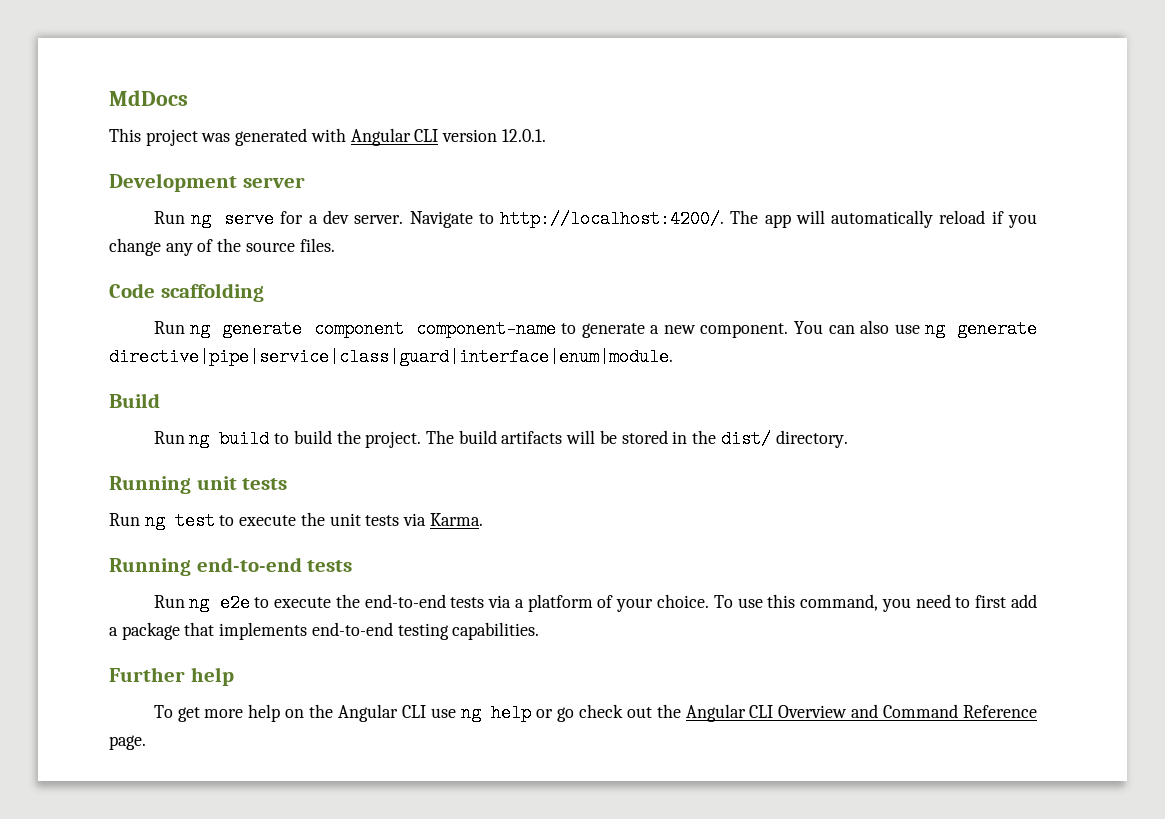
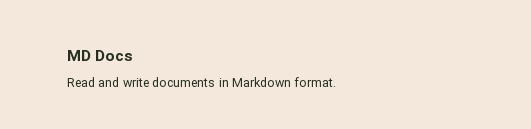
- MdDocs
- This project was generated with Angular CLI version 12.0.1.
- Development server
- Run ng serve for a dev server. Navigate to http://localhost:4200/. The app will automatically reload if you change any of the source files.
- Code scaffolding
- Run ng generate component component-name to generate a new component. You can also use ng generate directive|pipe|service|class|guard|interface|enum|module.
- Build
- Run ng build to build the project. The build artifacts will be stored in the dist/ directory.
- Running unit tests
- Run ng test to execute the unit tests via Karma.
- Running end-to-end tests
- Run ng e2e to execute the end-to-end tests via a platform of your choice. To use this command, you need to first add a package that implements end-to-end testing capabilities.
- Further help
- To get more help on the Angular CLI use ng help or go check out the Angular CLI Overview and Command Reference page.
+ MD Docs
+ Read and write documents in Markdown format.

